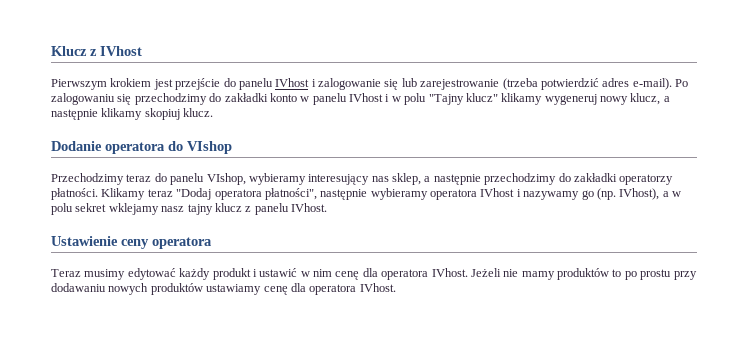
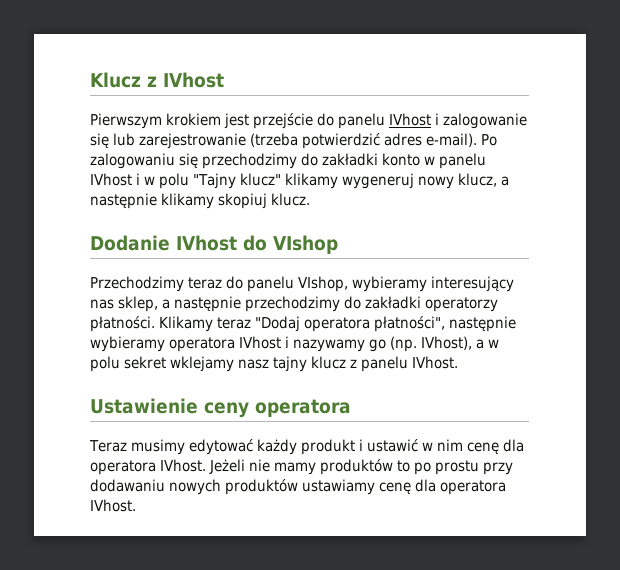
- Dodanie operatora do VIshop
+ Dodanie IVhost do VIshop

